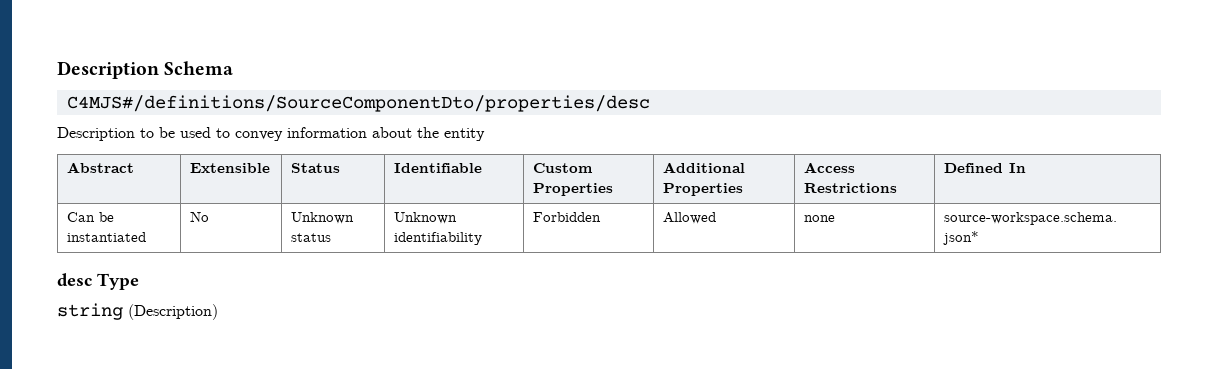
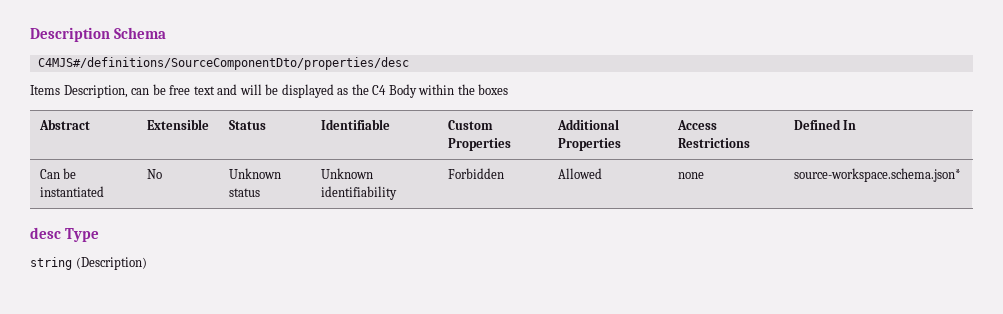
- Description to be used to convey information about the entity
+ Items Description, can be free text and will be displayed as the C4 Body within the boxes

